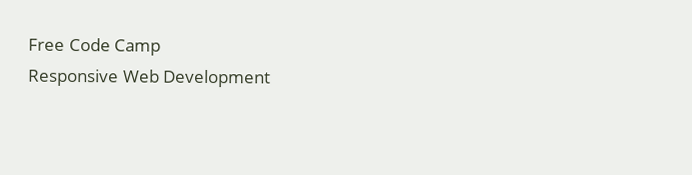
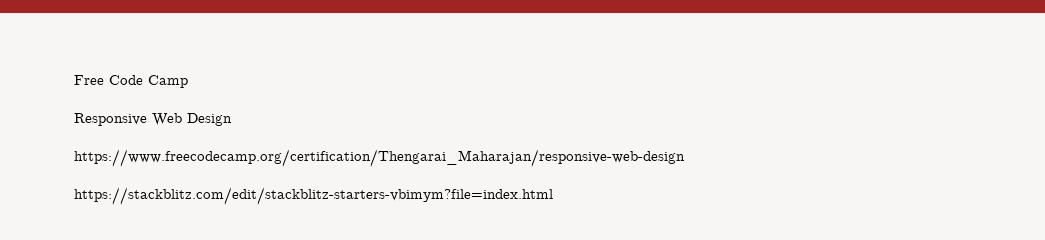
- Responsive Web Development
+ Responsive Web Design
+ https://www.freecodecamp.org/certification/Thengarai_Maharajan/responsive-web-design
+ https://stackblitz.com/edit/stackblitz-starters-vbimym?file=index.html

